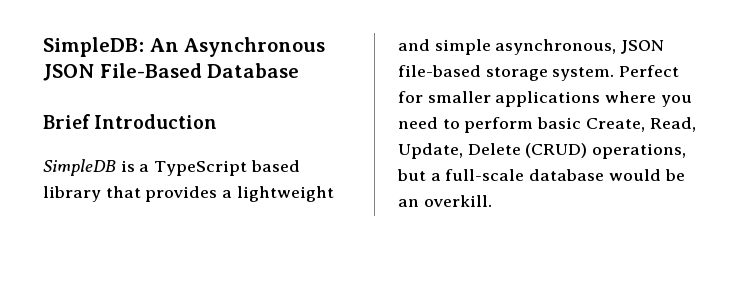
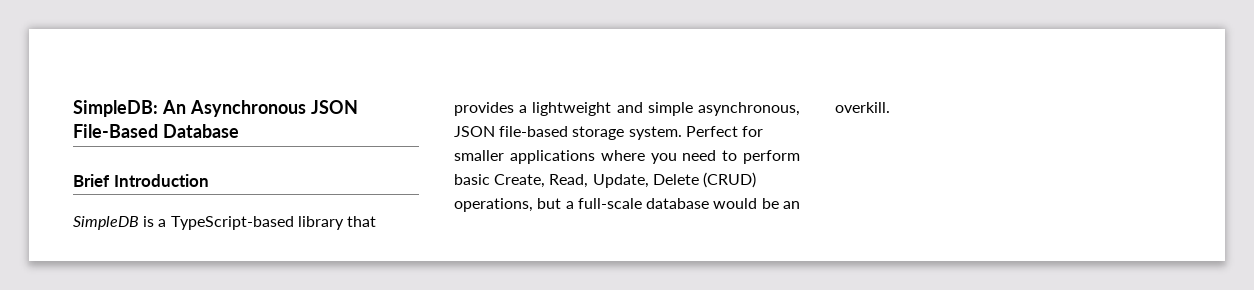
- SimpleDB is a TypeScript based library that provides a lightweight and simple asynchronous, JSON file-based storage system.
+ SimpleDB is a TypeScript-based library that provides a lightweight and simple asynchronous, JSON file-based storage system.

